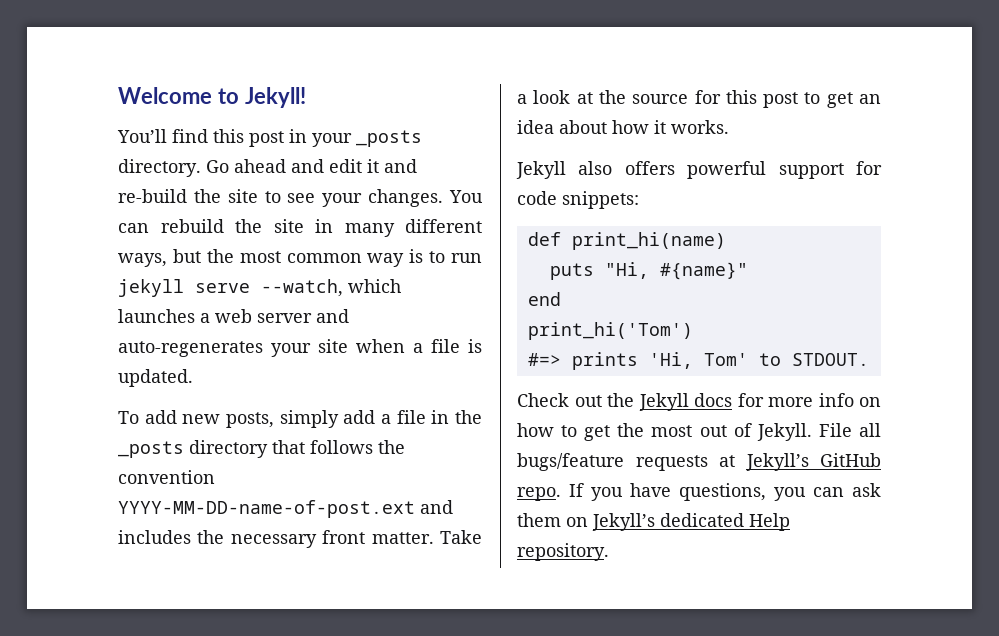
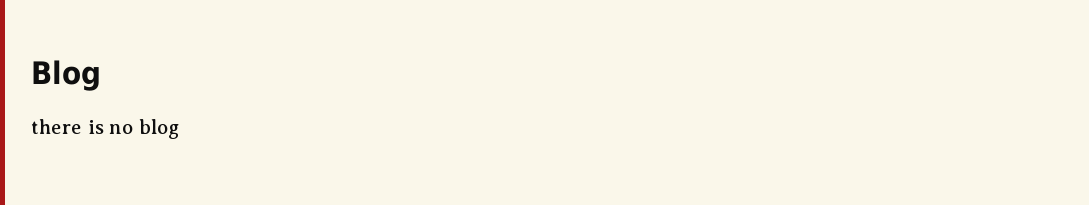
- Welcome to Jekyll!
- You’ll find this post in your _posts directory. Go ahead and edit it and re-build the site to see your changes. You can rebuild the site in many different ways, but the most common way is to run jekyll serve --watch, which launches a web server and auto-regenerates your site when a file is updated.
- To add new posts, simply add a file in the _posts directory that follows the convention YYYY-MM-DD-name-of-post.ext and includes the necessary front matter. Take a look at the source for this post to get an idea about how it works.
- Jekyll also offers powerful support for code snippets:
- def print_hi(name)
- puts "Hi, #{name}"
- end
- print_hi('Tom')
- #=> prints 'Hi, Tom' to STDOUT.
- Check out the Jekyll docs for more info on how to get the most out of Jekyll. File all bugs/feature requests at Jekyll’s GitHub repo. If you have questions, you can ask them on Jekyll’s dedicated Help repository.
+ Blog
+ there is no blog

